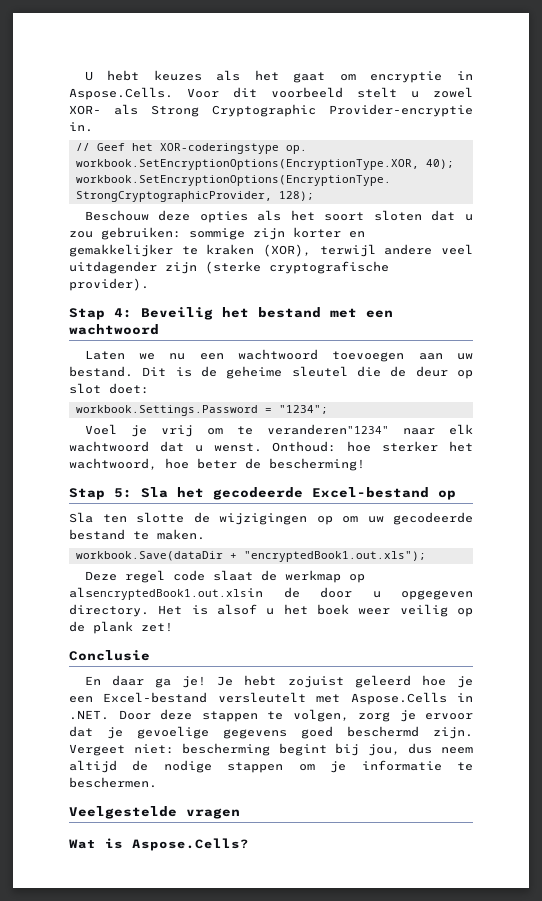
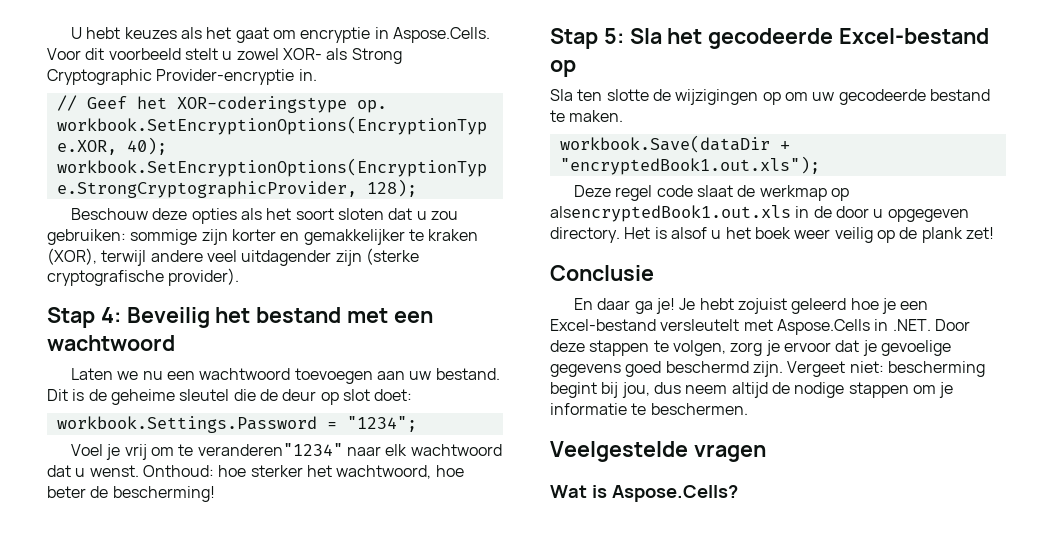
- Deze regel code slaat de werkmap op alsencryptedBook1.out.xlsin de door u opgegeven directory.
+ Deze regel code slaat de werkmap op alsencryptedBook1.out.xls in de door u opgegeven directory.

